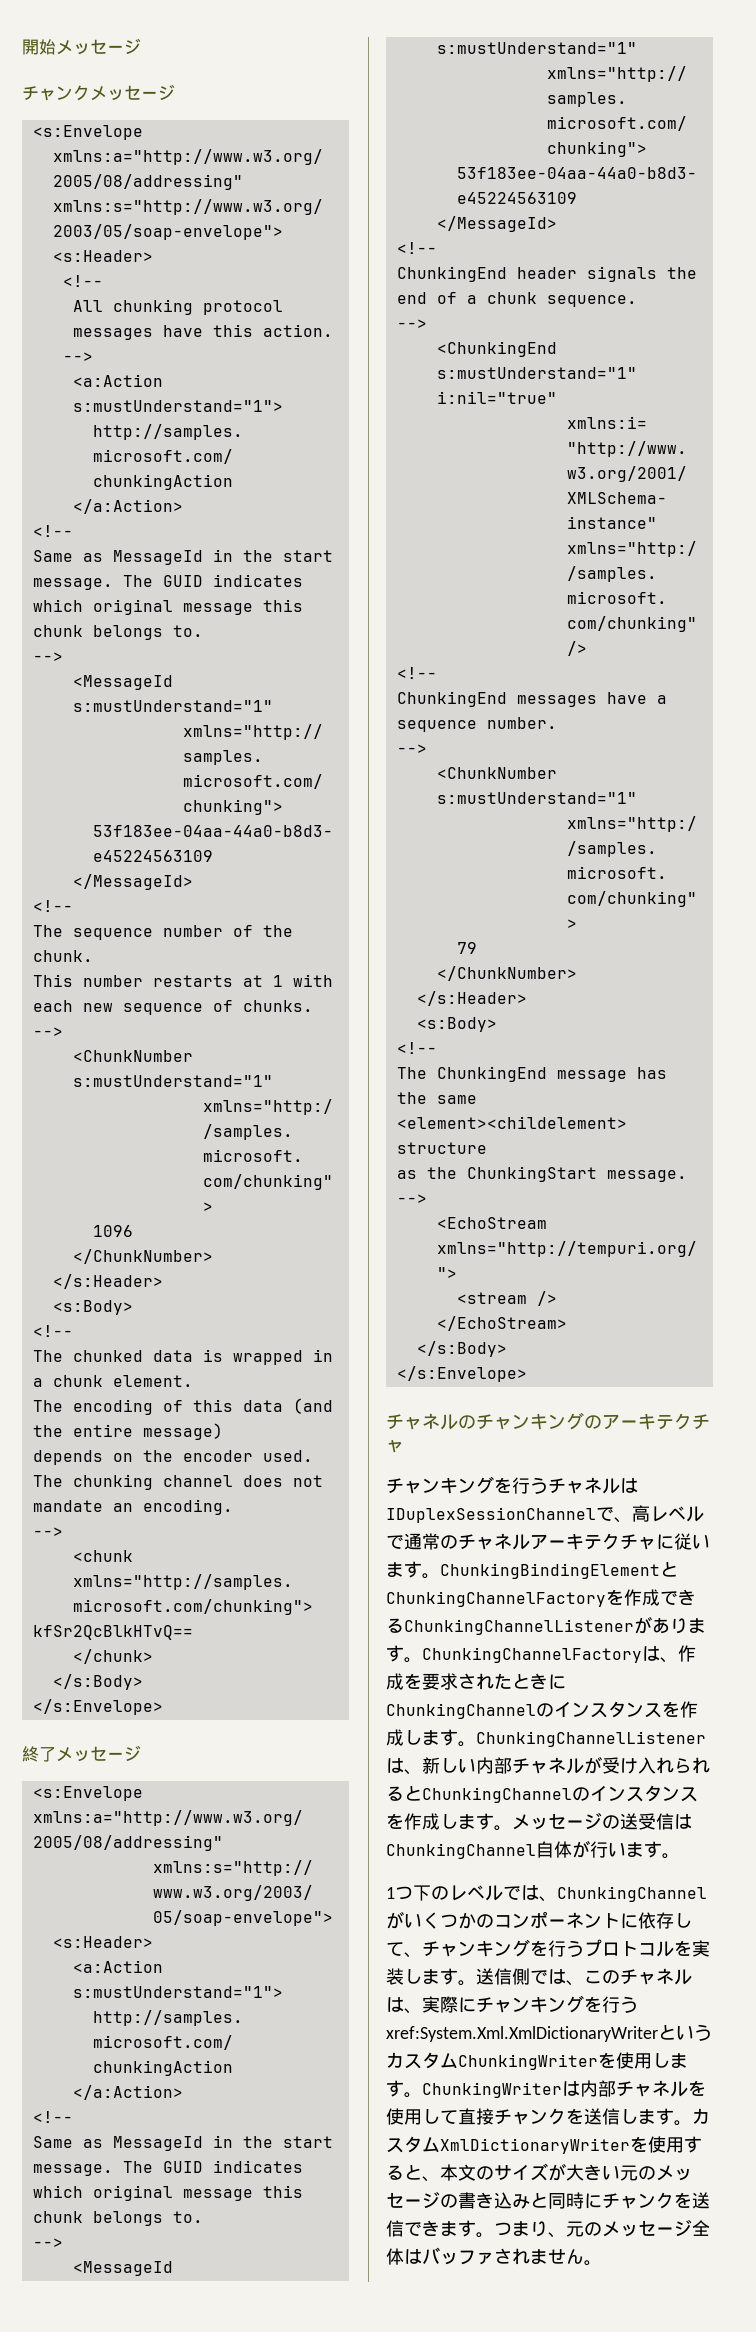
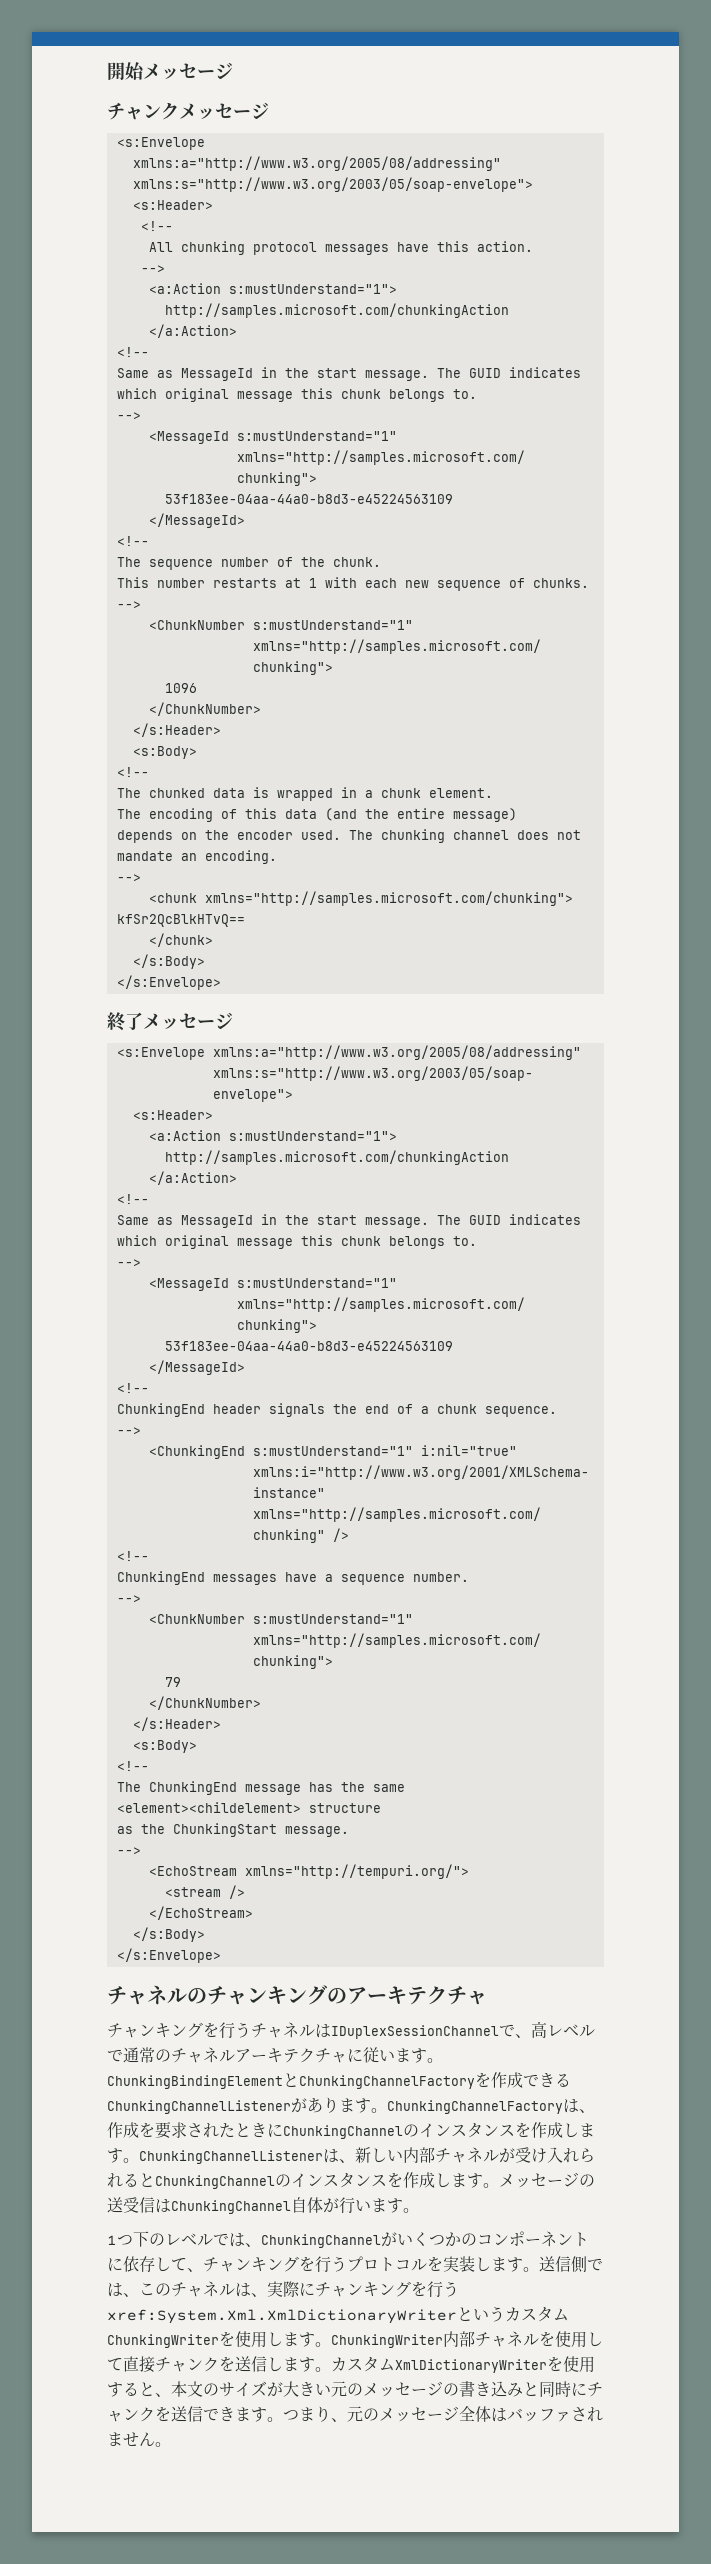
- ChunkingWriterは内部チャネルを使用して直接チャンクを送信します。
+ ChunkingWriter内部チャネルを使用して直接チャンクを送信します。

